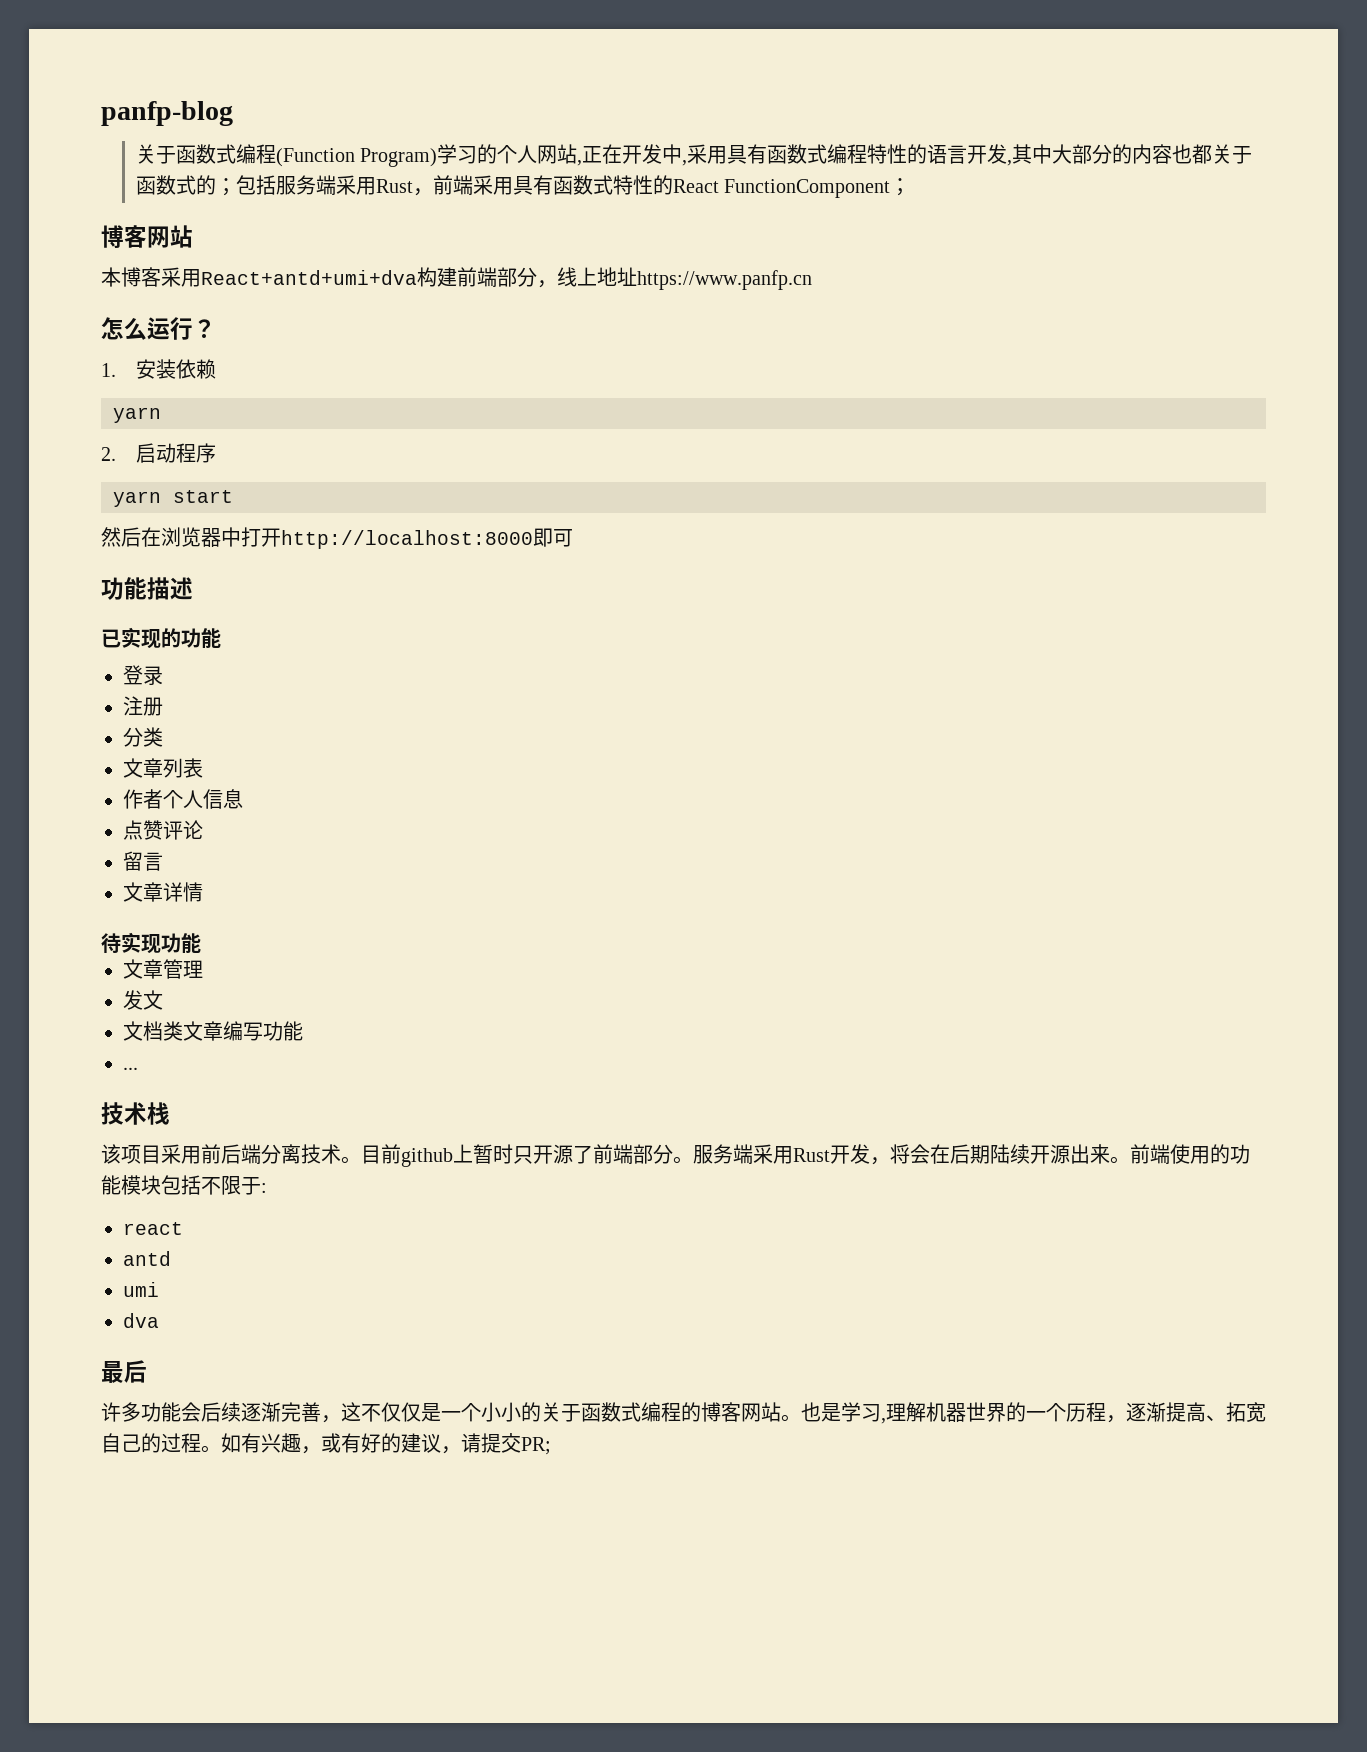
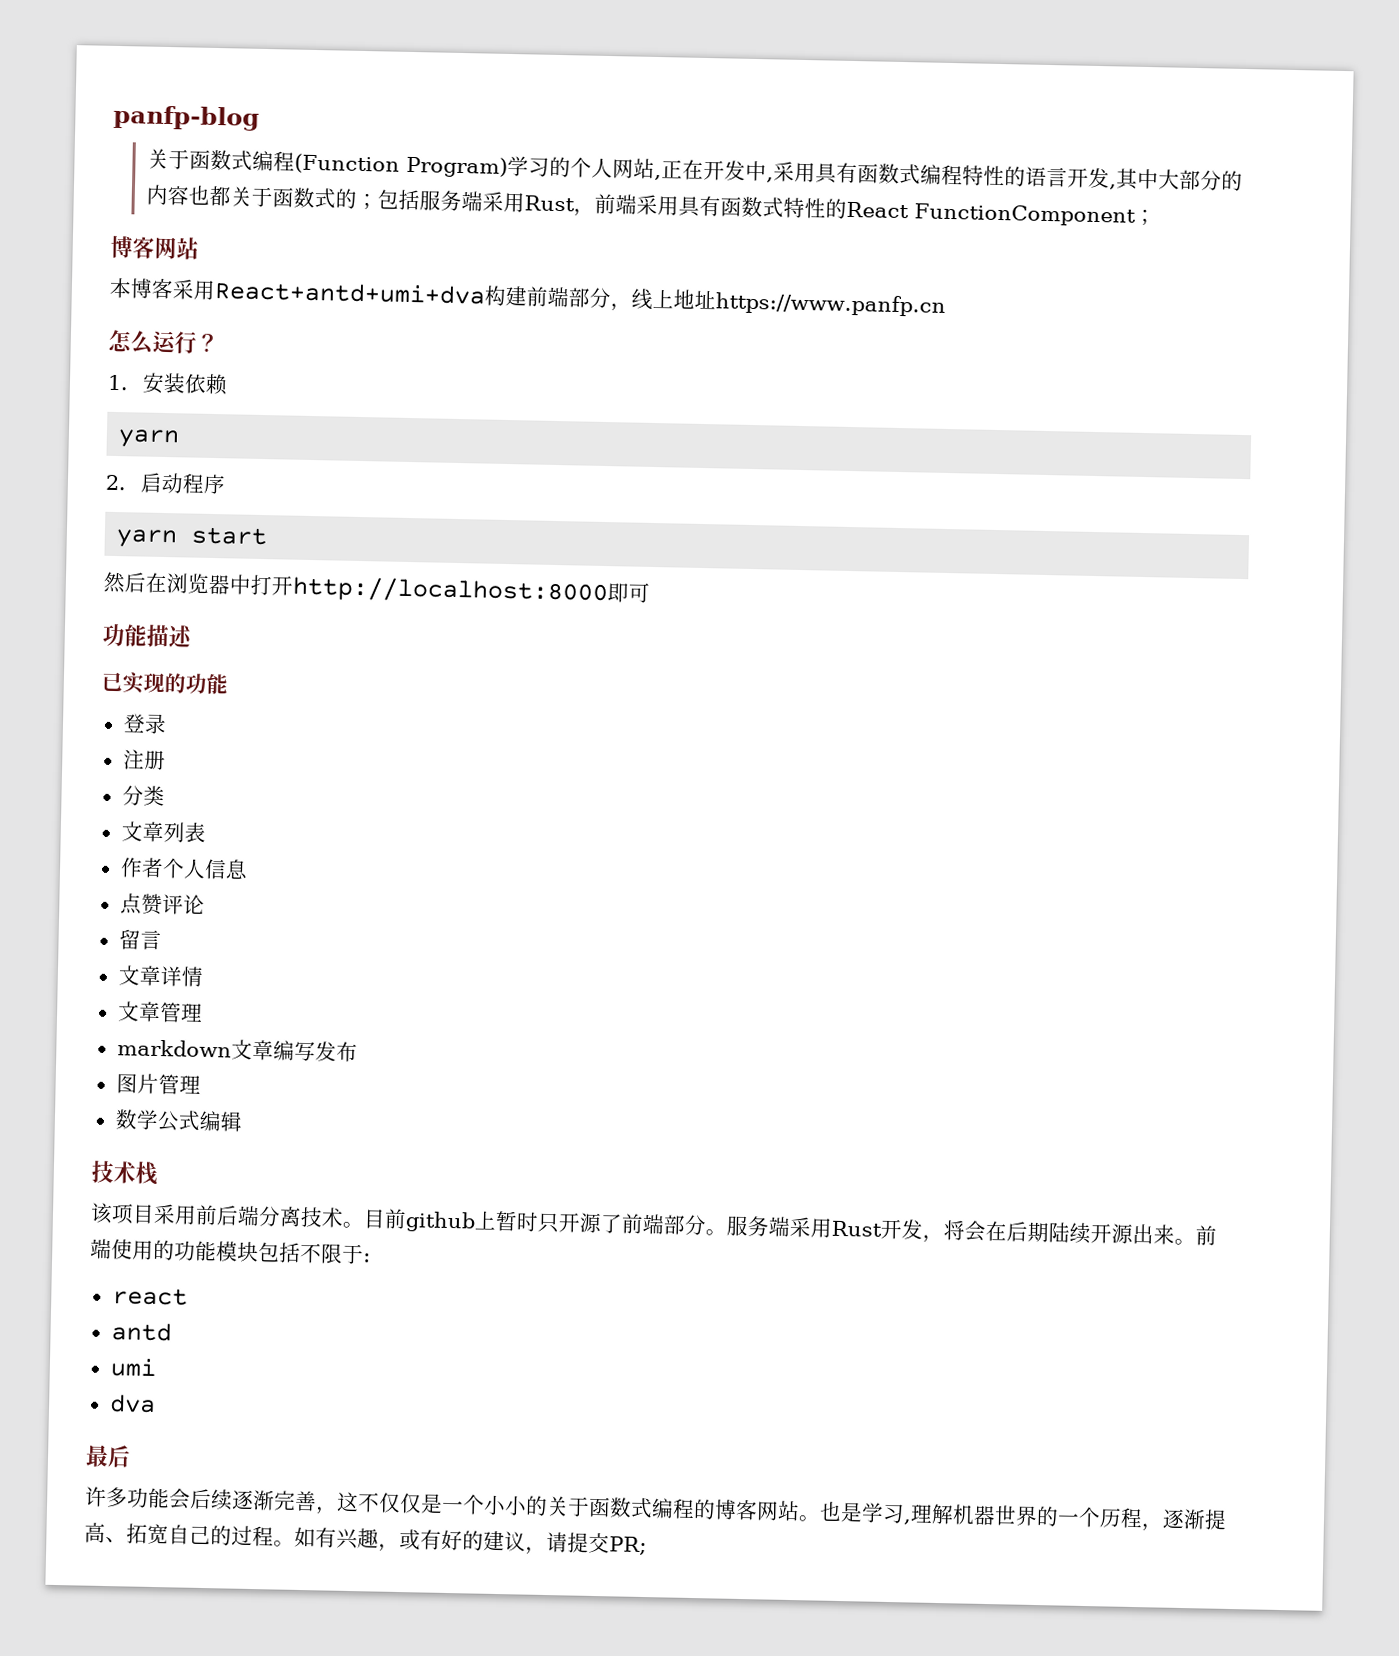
- 待实现功能
- 发文
- 文档类文章编写功能
- ...
+ markdown文章编写发布
+ 图片管理
+ 数学公式编辑

